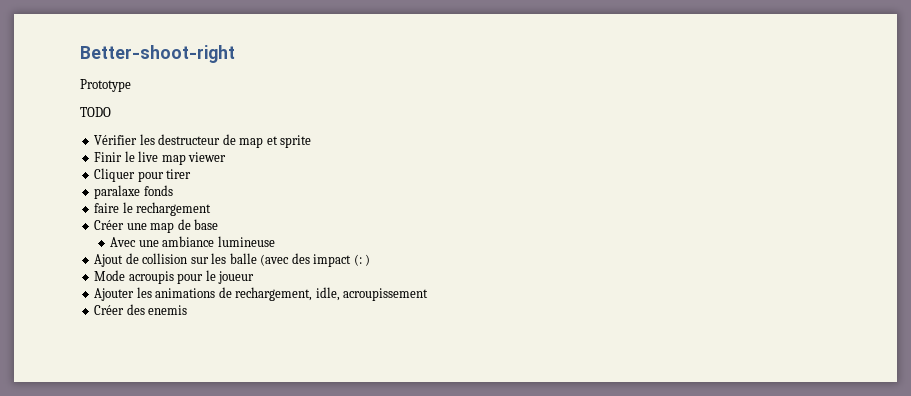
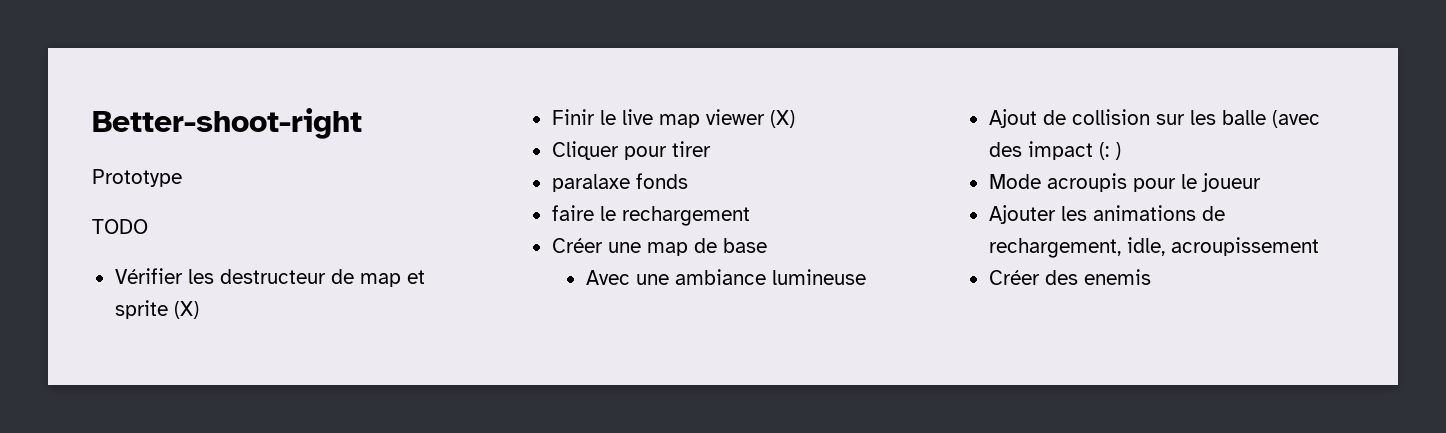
- Vérifier les destructeur de map et sprite
+ Vérifier les destructeur de map et sprite (X)
- Finir le live map viewer
+ Finir le live map viewer (X)

